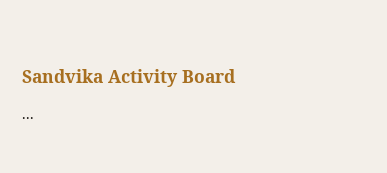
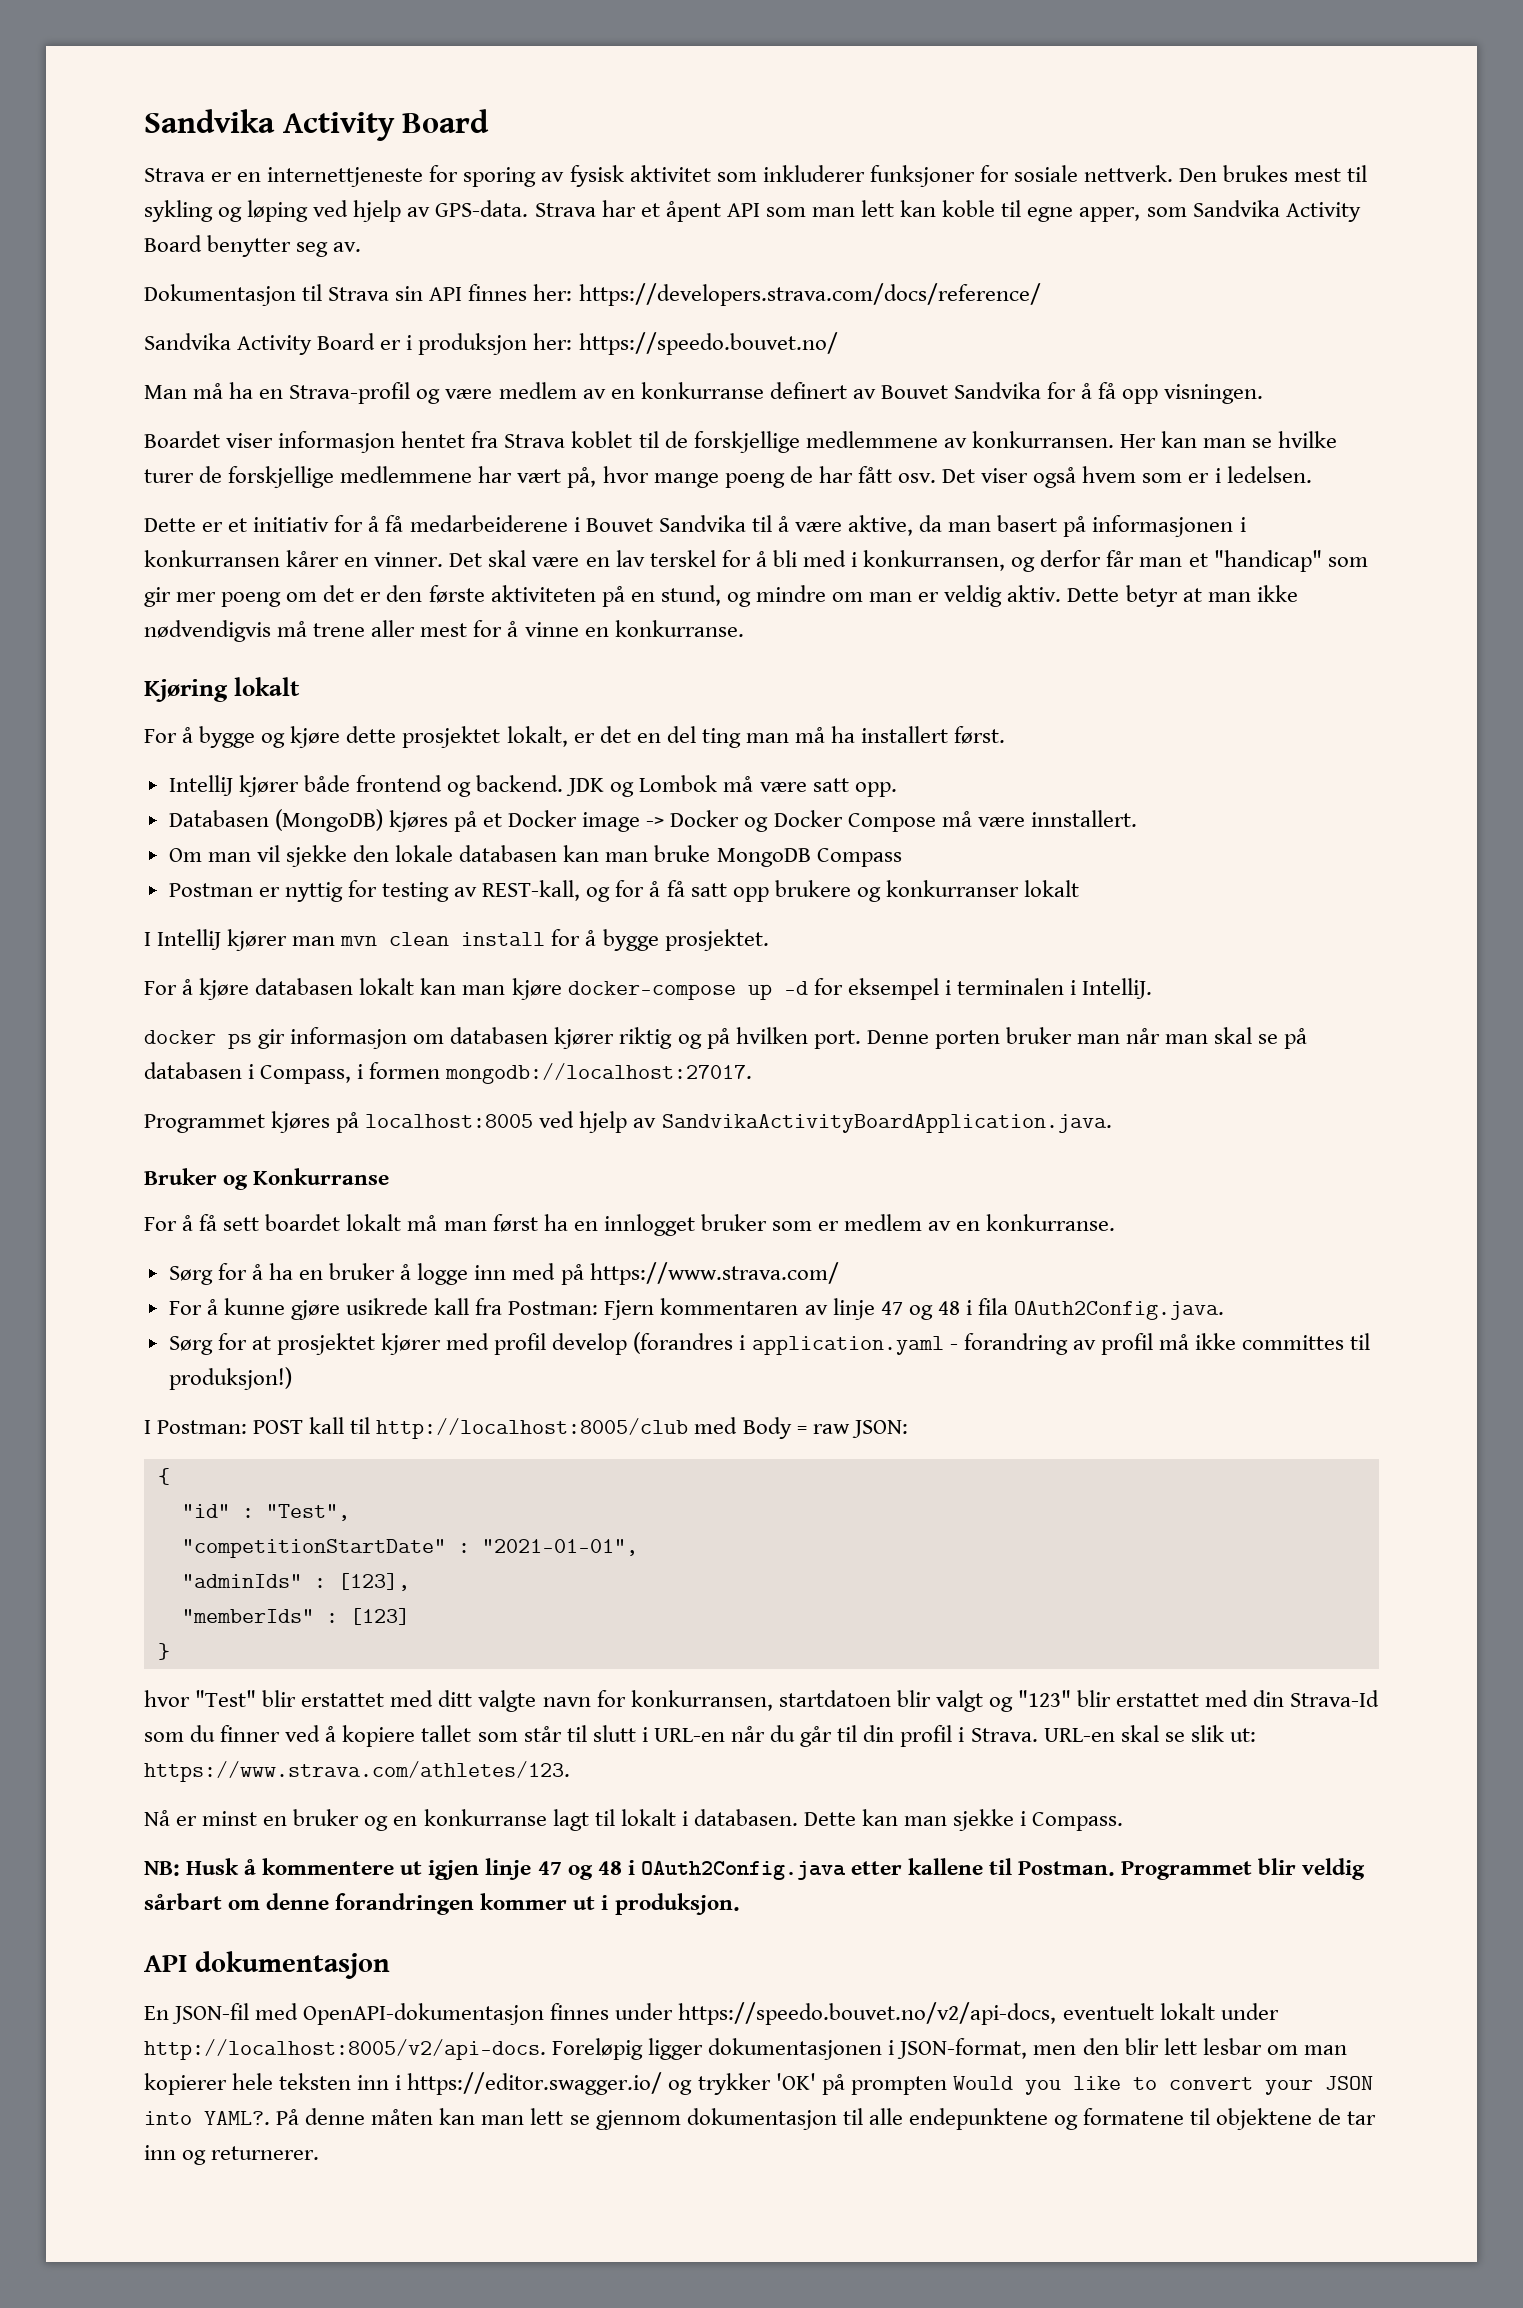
- ...
+ Strava er en internettjeneste for sporing av fysisk aktivitet som inkluderer funksjoner for sosiale nettverk. Den brukes mest til sykling og løping ved hjelp av GPS-data. Strava har et åpent API som man lett kan koble til egne apper, som Sandvika Activity Board benytter seg av.
+ Dokumentasjon til Strava sin API finnes her: https://developers.strava.com/docs/reference/
+ Sandvika Activity Board er i produksjon her: https://speedo.bouvet.no/
+ Man må ha en Strava-profil og være medlem av en konkurranse definert av Bouvet Sandvika for å få opp visningen.
+ Boardet viser informasjon hentet fra Strava koblet til de forskjellige medlemmene av konkurransen. Her kan man se hvilke turer de forskjellige medlemmene har vært på, hvor mange poeng de har fått osv. Det viser også hvem som er i ledelsen.
+ Dette er et initiativ for å få medarbeiderene i Bouvet Sandvika til å være aktive, da man basert på informasjonen i konkurransen kårer en vinner. Det skal være en lav terskel for å bli med i konkurransen, og derfor får man et "handicap" som gir mer poeng om det er den første aktiviteten på en stund, og mindre om man er veldig aktiv. Dette betyr at man ikke nødvendigvis må trene aller mest for å vinne en konkurranse.
+ Kjøring lokalt
+ For å bygge og kjøre dette prosjektet lokalt, er det en del ting man må ha installert først.
+ IntelliJ kjører både frontend og backend. JDK og Lombok må være satt opp.
+ Databasen (MongoDB) kjøres på et Docker image -> Docker og Docker Compose må være innstallert.
+ Om man vil sjekke den lokale databasen kan man bruke MongoDB Compass
+ Postman er nyttig for testing av REST-kall, og for å få satt opp brukere og konkurranser lokalt
+ I IntelliJ kjører man mvn clean install for å bygge prosjektet.
+ For å kjøre databasen lokalt kan man kjøre docker-compose up -d for eksempel i terminalen i IntelliJ.
+ docker ps gir informasjon om databasen kjører riktig og på hvilken port. Denne porten bruker man når man skal se på databasen i Compass, i formen mongodb://localhost:27017.
+ Programmet kjøres på localhost:8005 ved hjelp av SandvikaActivityBoardApplication.java.
+ Bruker og Konkurranse
+ For å få sett boardet lokalt må man først ha en innlogget bruker som er medlem av en konkurranse.
+ Sørg for å ha en bruker å logge inn med på https://www.strava.com/
+ For å kunne gjøre usikrede kall fra Postman: Fjern kommentaren av linje 47 og 48 i fila OAuth2Config.java.
+ Sørg for at prosjektet kjører med profil develop (forandres i application.yaml - forandring av profil må ikke committes til produksjon!)
+ I Postman: POST kall til http://localhost:8005/club med Body = raw JSON:
+ {
+ "id" : "Test",
+ "competitionStartDate" : "2021-01-01",
+ "adminIds" : [123],
+ "memberIds" : [123]
+ }
+ hvor "Test" blir erstattet med ditt valgte navn for konkurransen, startdatoen blir valgt og "123" blir erstattet med din Strava-Id som du finner ved å kopiere tallet som står til slutt i URL-en når du går til din profil i Strava. URL-en skal se slik ut: https://www.strava.com/athletes/123.
+ Nå er minst en bruker og en konkurranse lagt til lokalt i databasen. Dette kan man sjekke i Compass.
+ NB: Husk å kommentere ut igjen linje 47 og 48 i OAuth2Config.java etter kallene til Postman. Programmet blir veldig sårbart om denne forandringen kommer ut i produksjon.
+ API dokumentasjon
+ En JSON-fil med OpenAPI-dokumentasjon finnes under https://speedo.bouvet.no/v2/api-docs, eventuelt lokalt under http://localhost:8005/v2/api-docs. Foreløpig ligger dokumentasjonen i JSON-format, men den blir lett lesbar om man kopierer hele teksten inn i https://editor.swagger.io/ og trykker 'OK' på prompten Would you like to convert your JSON into YAML?. På denne måten kan man lett se gjennom dokumentasjon til alle endepunktene og formatene til objektene de tar inn og returnerer.

